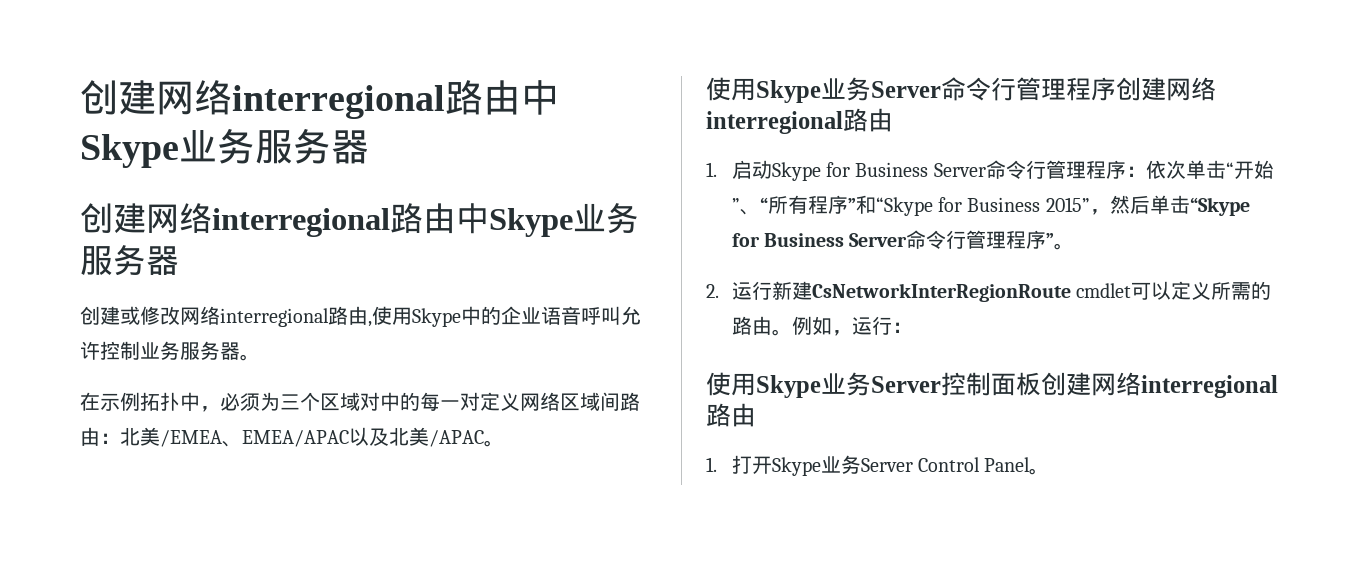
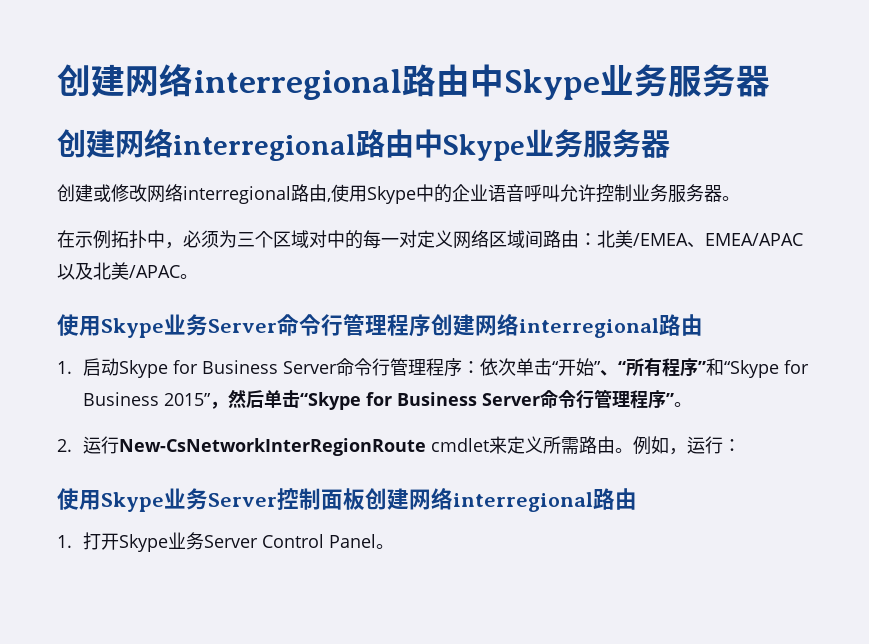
- 2.运行新建CsNetworkInterRegionRoute cmdlet可以定义所需的路由。
+ 2.运行New-CsNetworkInterRegionRoute cmdlet来定义所需路由。

